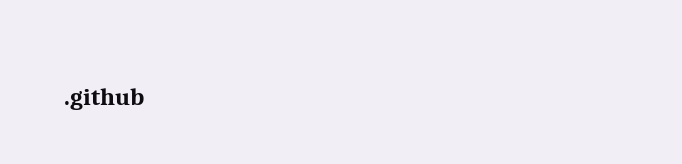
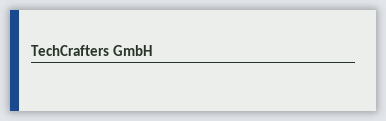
- .github
+ TechCrafters GmbH

